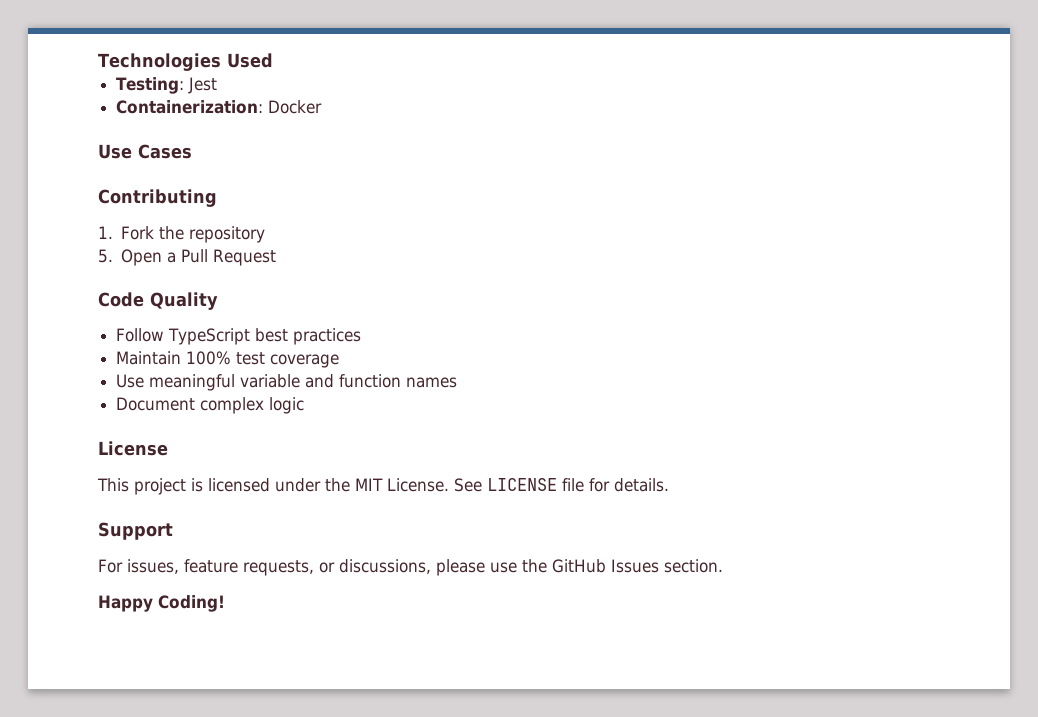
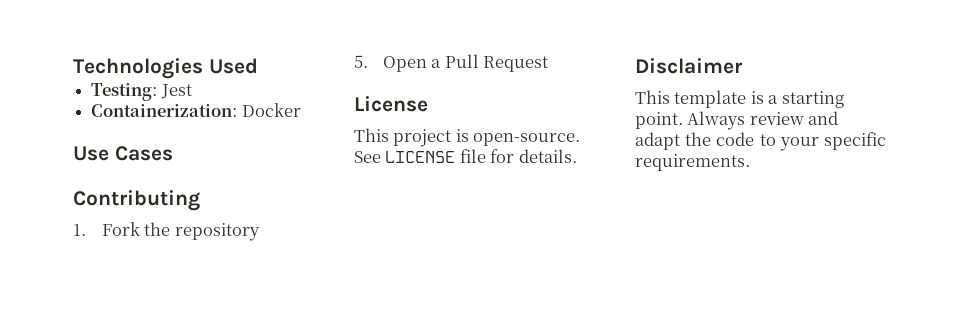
- Code Quality
- Follow TypeScript best practices
- Maintain 100% test coverage
- Use meaningful variable and function names
- Document complex logic
- This project is licensed under the MIT License.
+ This project is open-source.
- Support
- For issues, feature requests, or discussions, please use the GitHub Issues section.
- Happy Coding!
+ Disclaimer
+ This template is a starting point. Always review and adapt the code to your specific requirements.

